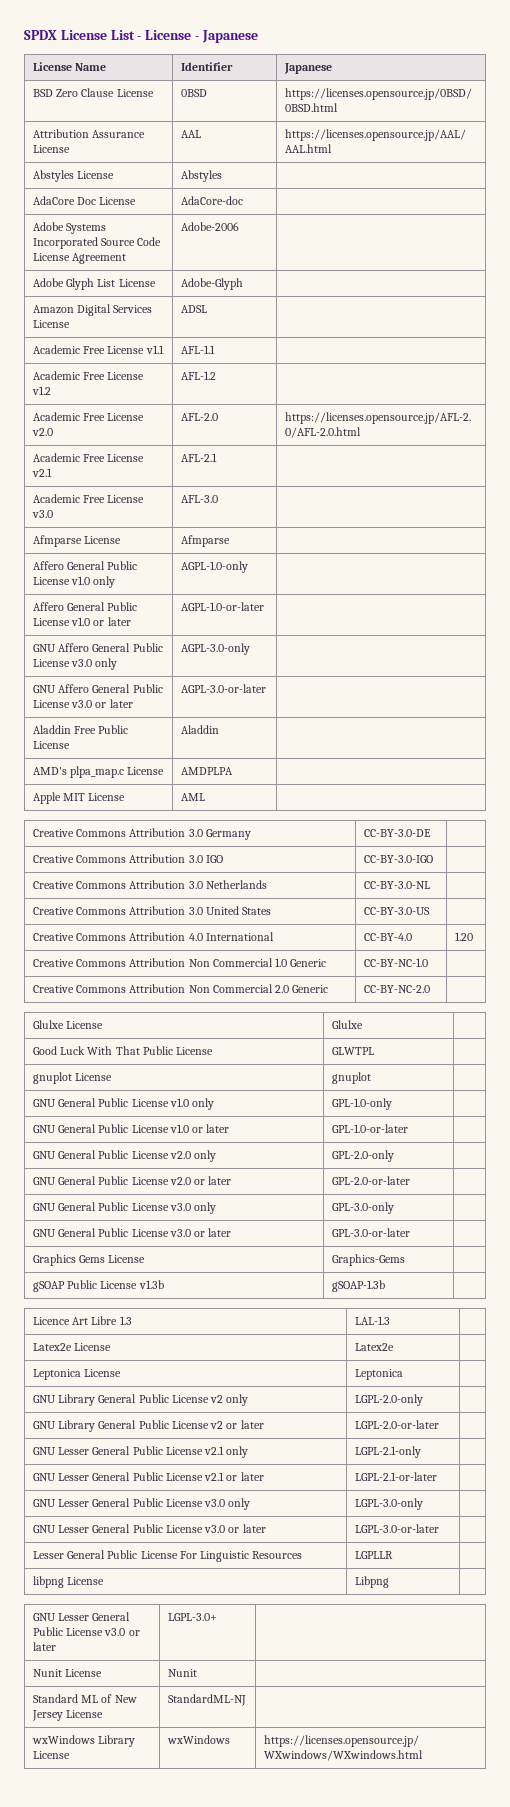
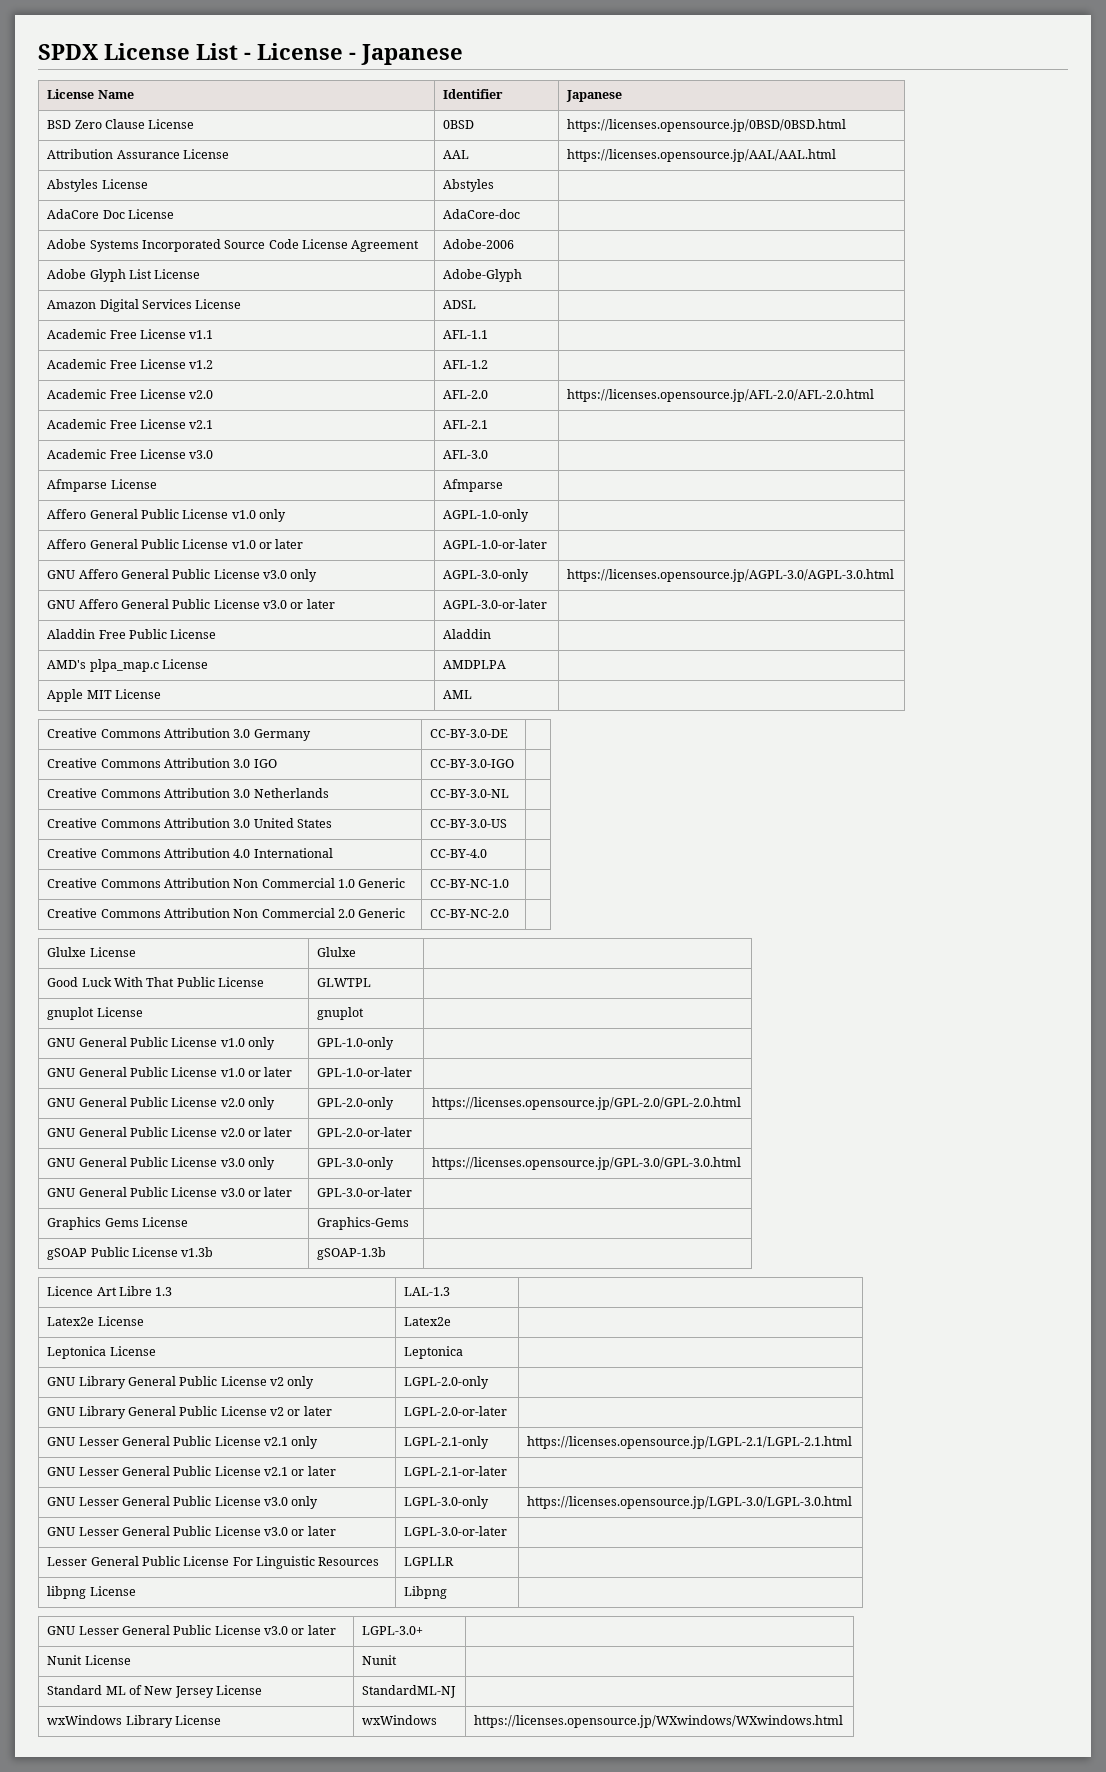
- GNU Affero General Public License v3.0 only | AGPL-3.0-only |
+ GNU Affero General Public License v3.0 only | AGPL-3.0-only | https://licenses.opensource.jp/AGPL-3.0/AGPL-3.0.html
- Creative Commons Attribution 4.0 International | CC-BY-4.0 | 1.20
+ Creative Commons Attribution 4.0 International | CC-BY-4.0 |
- GNU General Public License v2.0 only | GPL-2.0-only |
+ GNU General Public License v2.0 only | GPL-2.0-only | https://licenses.opensource.jp/GPL-2.0/GPL-2.0.html
- GNU General Public License v3.0 only | GPL-3.0-only |
+ GNU General Public License v3.0 only | GPL-3.0-only | https://licenses.opensource.jp/GPL-3.0/GPL-3.0.html
- GNU Lesser General Public License v2.1 only | LGPL-2.1-only |
+ GNU Lesser General Public License v2.1 only | LGPL-2.1-only | https://licenses.opensource.jp/LGPL-2.1/LGPL-2.1.html
- GNU Lesser General Public License v3.0 only | LGPL-3.0-only |
+ GNU Lesser General Public License v3.0 only | LGPL-3.0-only | https://licenses.opensource.jp/LGPL-3.0/LGPL-3.0.html

